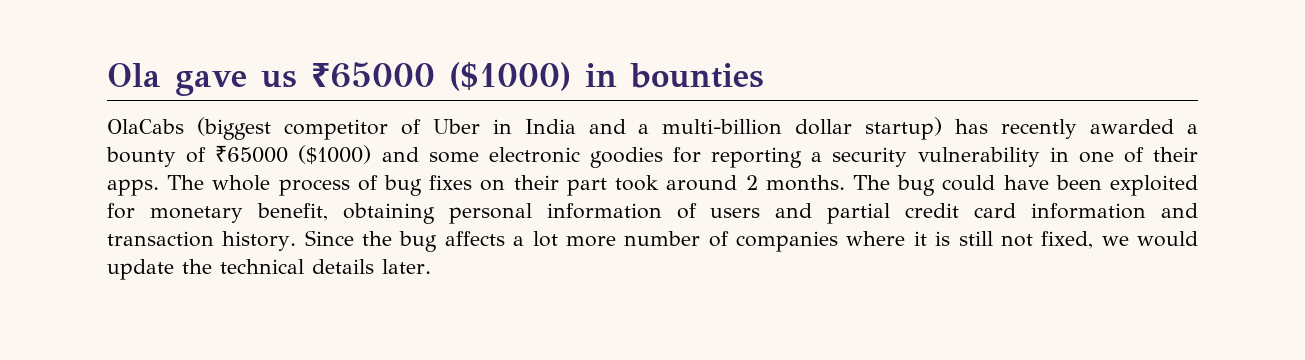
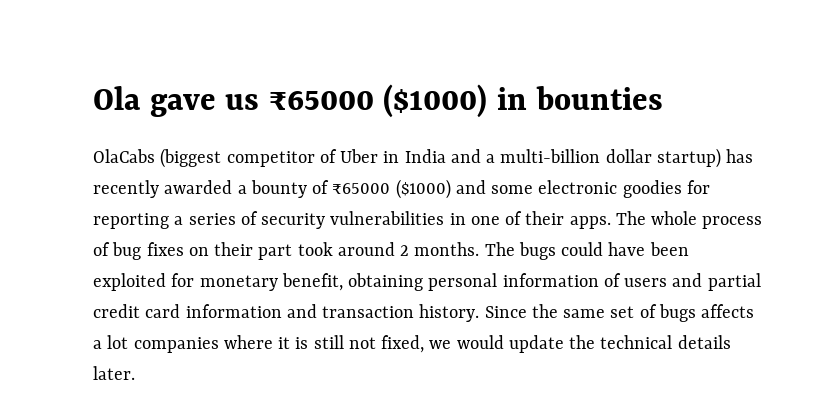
- OlaCabs (biggest competitor of Uber in India and a multi-billion dollar startup) has recently awarded a bounty of ₹65000 ($1000) and some electronic goodies for reporting a security vulnerability in one of their apps.
+ OlaCabs (biggest competitor of Uber in India and a multi-billion dollar startup) has recently awarded a bounty of ₹65000 ($1000) and some electronic goodies for reporting a series of security vulnerabilities in one of their apps.
- The bug could have been exploited for monetary benefit, obtaining personal information of users and partial credit card information and transaction history.
+ The bugs could have been exploited for monetary benefit, obtaining personal information of users and partial credit card information and transaction history.
- Since the bug affects a lot more number of companies where it is still not fixed, we would update the technical details later.
+ Since the same set of bugs affects a lot companies where it is still not fixed, we would update the technical details later.

